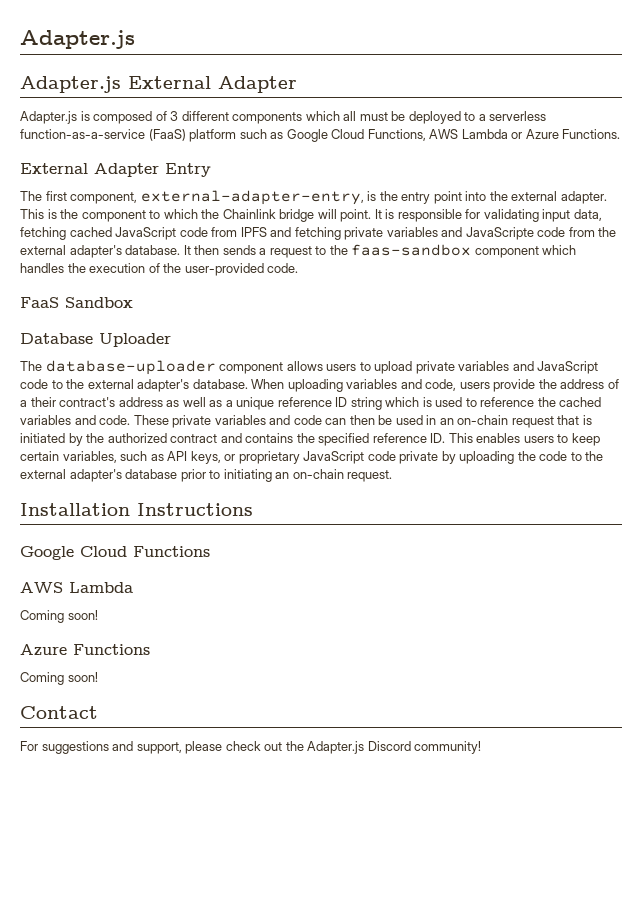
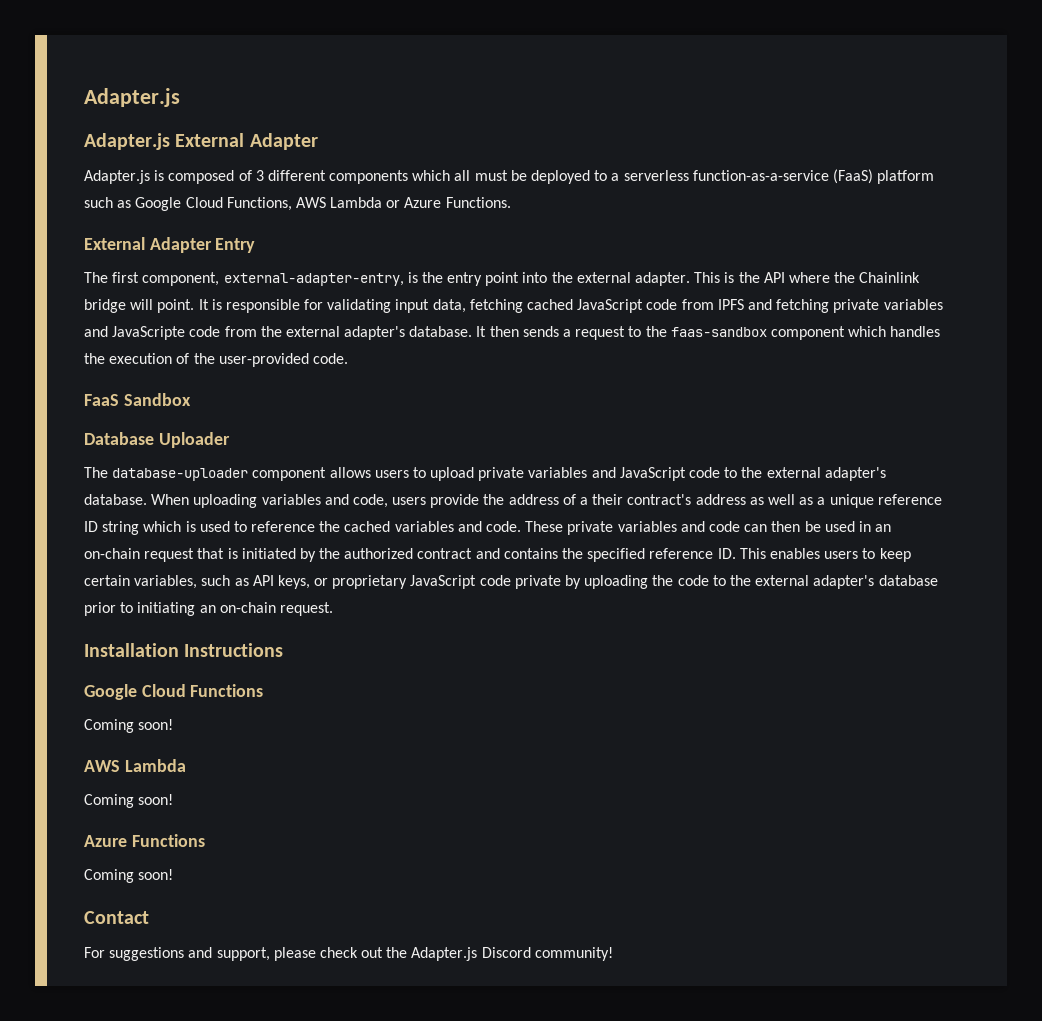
- This is the component to which the Chainlink bridge will point.
+ This is the API where the Chainlink bridge will point.
  Google Cloud Functions
+ Coming soon!

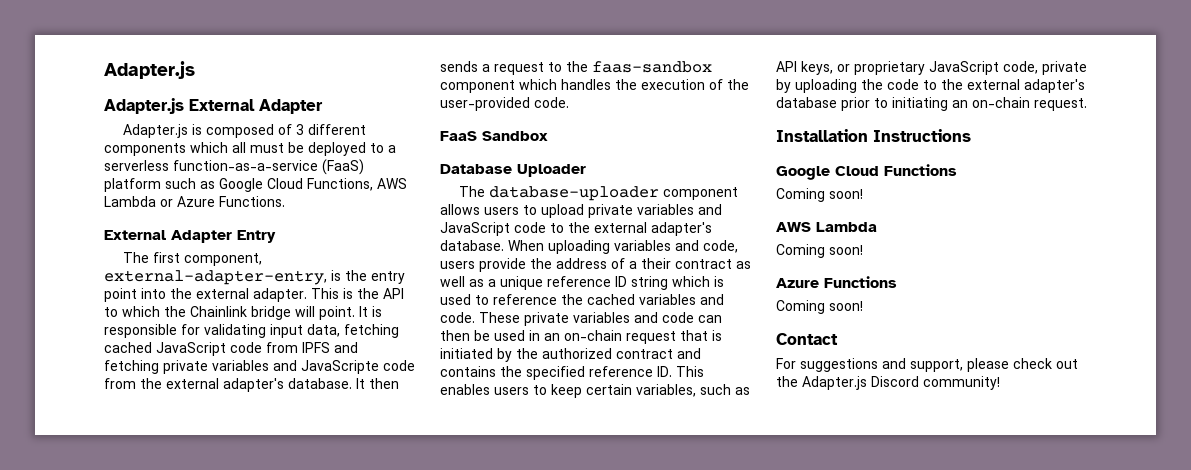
- This is the API where the Chainlink bridge will point.
+ This is the API to which the Chainlink bridge will point.
- When uploading variables and code, users provide the address of a their contract's address as well as a unique reference ID string which is used to reference the cached variables and code.
+ When uploading variables and code, users provide the address of a their contract as well as a unique reference ID string which is used to reference the cached variables and code.
- These private variables and code can then be used in an on-chain request that is initiated by the authorized contract and contains the specified reference ID. This enables users to keep certain variables, such as API keys, or proprietary JavaScript code private by uploading the code to the external adapter's database prior to initiating an on-chain request.
+ These private variables and code can then be used in an on-chain request that is initiated by the authorized contract and contains the specified reference ID. This enables users to keep certain variables, such as API keys, or proprietary JavaScript code, private by uploading the code to the external adapter's database prior to initiating an on-chain request.

